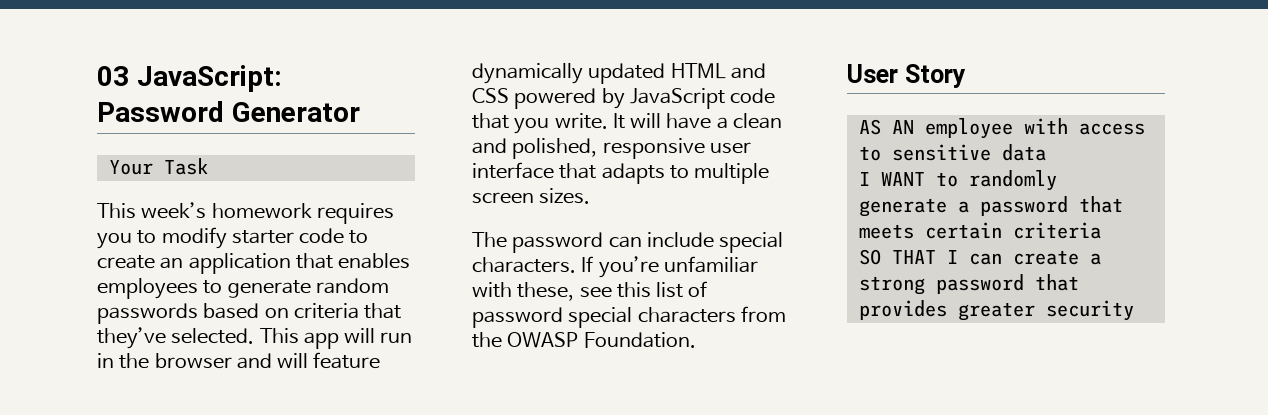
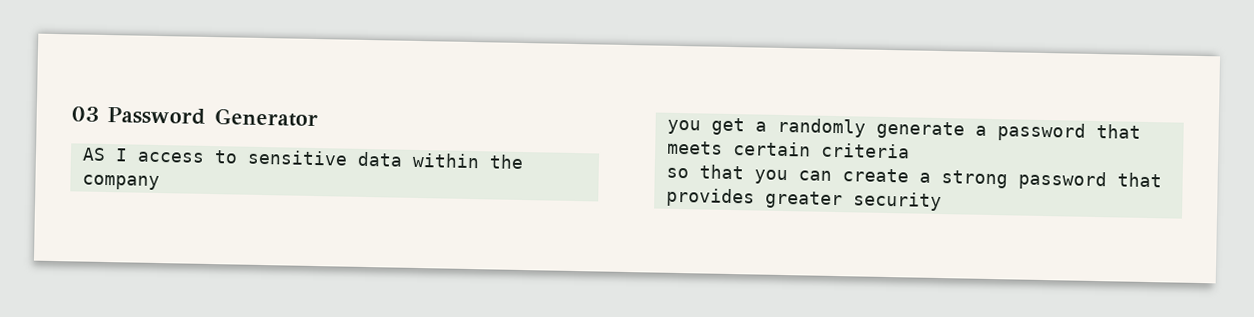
- 03 JavaScript: Password Generator
+ 03 Password Generator
- Your Task
- This week’s homework requires you to modify starter code to create an application that enables employees to generate random passwords based on criteria that they’ve selected. This app will run in the browser and will feature dynamically updated HTML and CSS powered by JavaScript code that you write. It will have a clean and polished, responsive user interface that adapts to multiple screen sizes.
- The password can include special characters. If you’re unfamiliar with these, see this list of password special characters from the OWASP Foundation.
- User Story
- AS AN employee with access to sensitive data
- I WANT to randomly generate a password that meets certain criteria
+ AS I access to sensitive data within the company
+ you get a randomly generate a password that meets certain criteria
- SO THAT I can create a strong password that provides greater security
+ so that you can create a strong password that provides greater security

